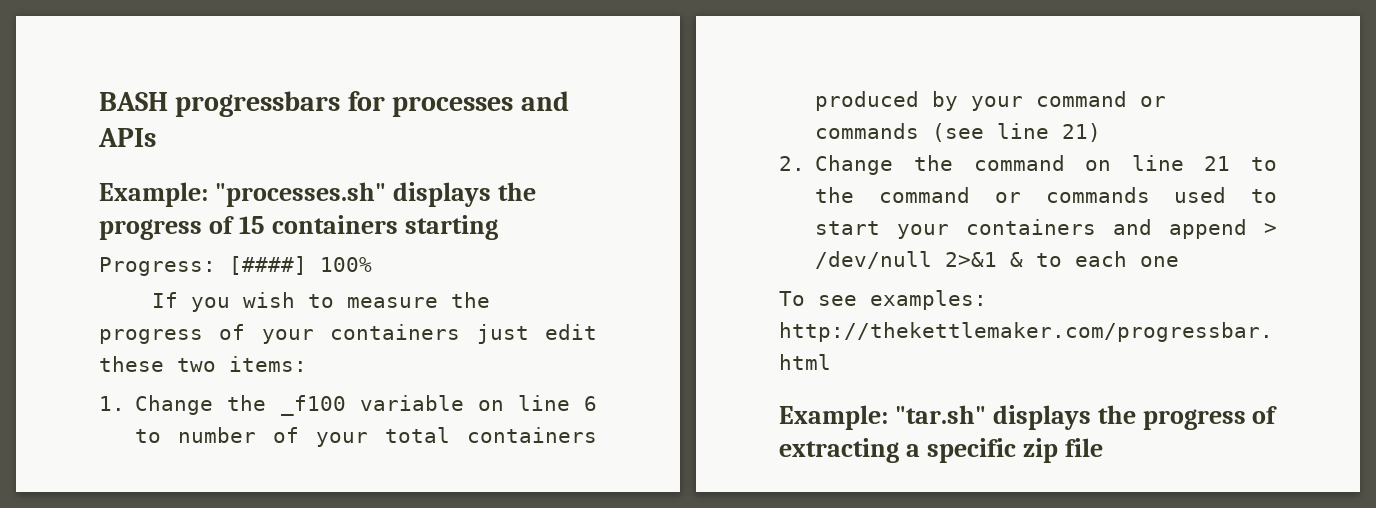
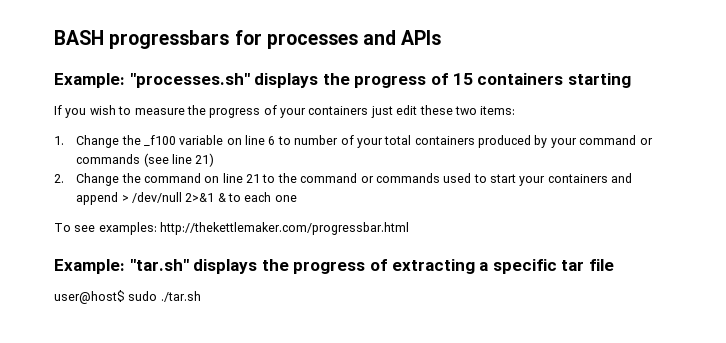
- Progress: [####] 100%
- Example: "tar.sh" displays the progress of extracting a specific zip file
+ Example: "tar.sh" displays the progress of extracting a specific tar file
+ user@host$ sudo ./tar.sh

